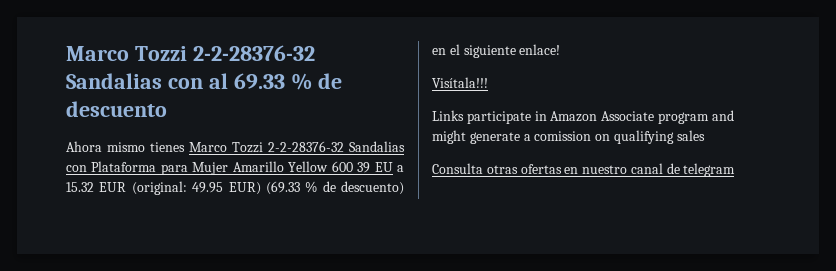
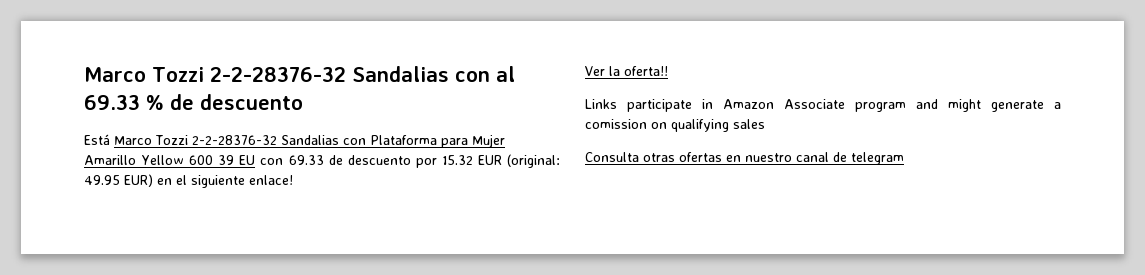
- Ahora mismo tienes Marco Tozzi 2-2-28376-32 Sandalias con Plataforma para Mujer Amarillo Yellow 600 39 EU a 15.32 EUR (original: 49.95 EUR) (69.33 % de descuento) en el siguiente enlace!
+ Está Marco Tozzi 2-2-28376-32 Sandalias con Plataforma para Mujer Amarillo Yellow 600 39 EU con 69.33 de descuento por 15.32 EUR (original: 49.95 EUR) en el siguiente enlace!
- Visítala!!!
+ Ver la oferta!!

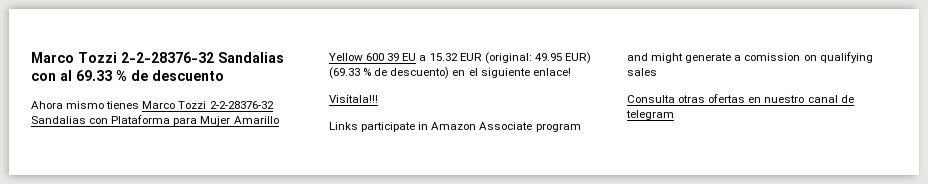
- Está Marco Tozzi 2-2-28376-32 Sandalias con Plataforma para Mujer Amarillo Yellow 600 39 EU con 69.33 de descuento por 15.32 EUR (original: 49.95 EUR) en el siguiente enlace!
+ Ahora mismo tienes Marco Tozzi 2-2-28376-32 Sandalias con Plataforma para Mujer Amarillo Yellow 600 39 EU a 15.32 EUR (original: 49.95 EUR) (69.33 % de descuento) en el siguiente enlace!
- Ver la oferta!!
+ Visítala!!!

